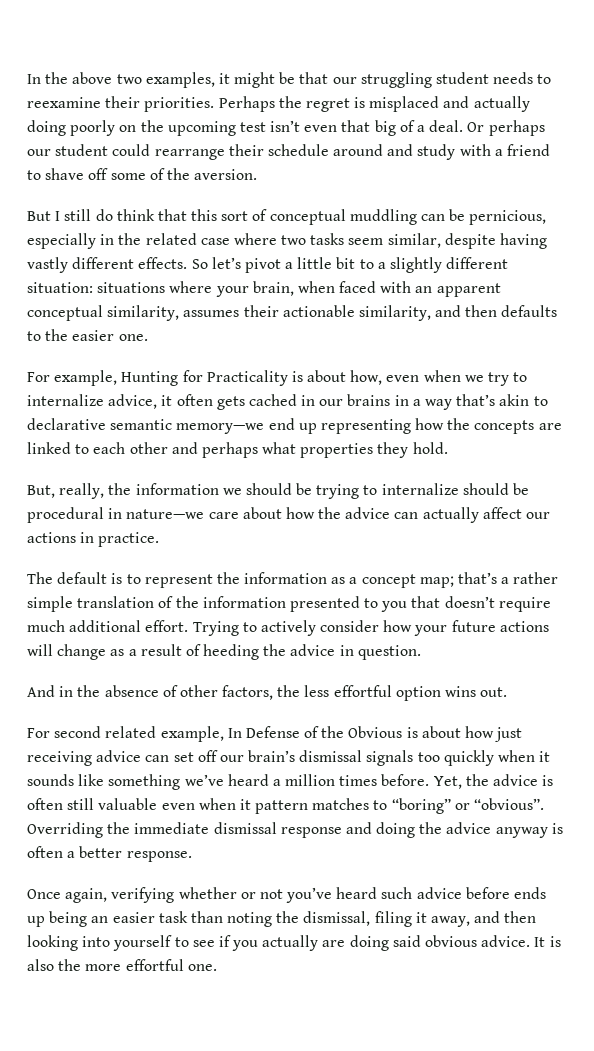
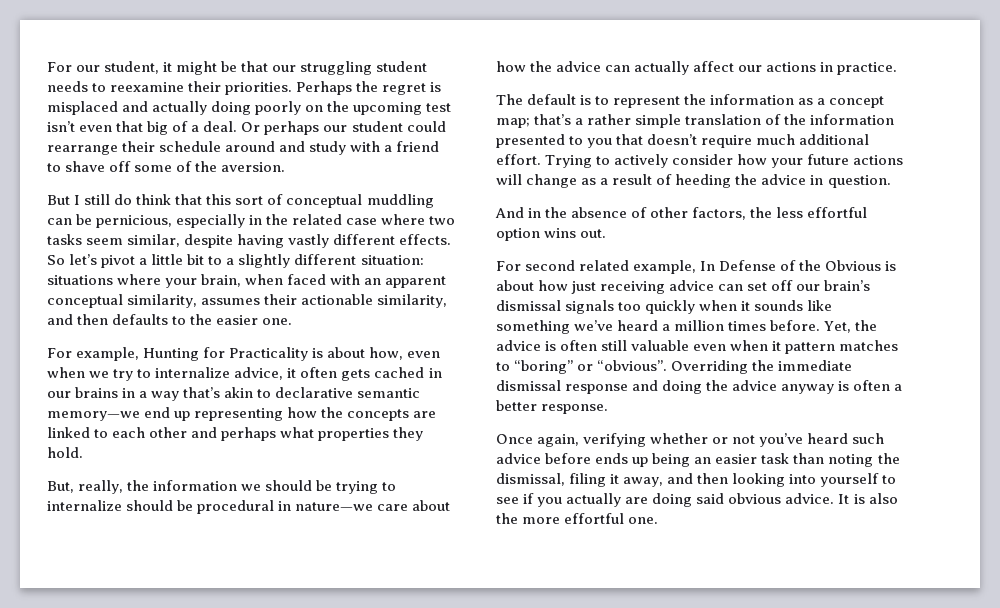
- In the above two examples, it might be that our struggling student needs to reexamine their priorities.
+ For our student, it might be that our struggling student needs to reexamine their priorities.

